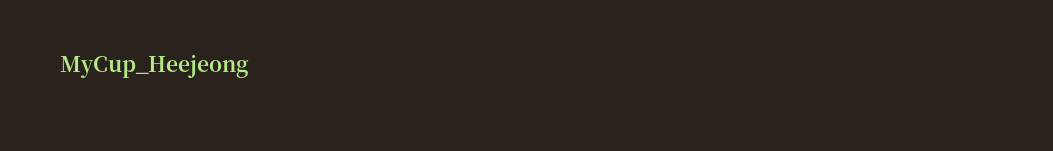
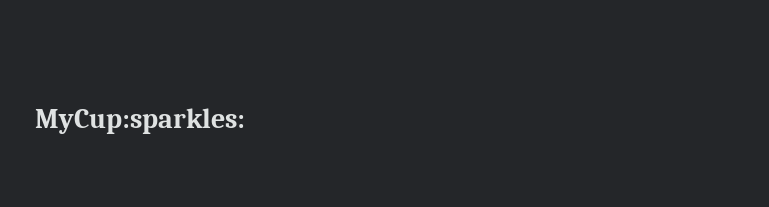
- MyCup_Heejeong
+ MyCup:sparkles:

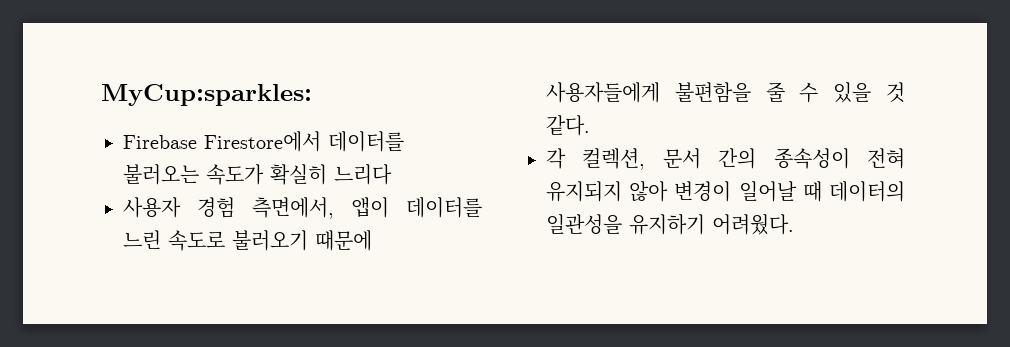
+ Firebase Firestore에서 데이터를 불러오는 속도가 확실히 느리다
+ 사용자 경험 측면에서, 앱이 데이터를 느린 속도로 불러오기 때문에 사용자들에게 불편함을 줄 수 있을 것 같다.
+ 각 컬렉션, 문서 간의 종속성이 전혀 유지되지 않아 변경이 일어날 때 데이터의 일관성을 유지하기 어려웠다.

